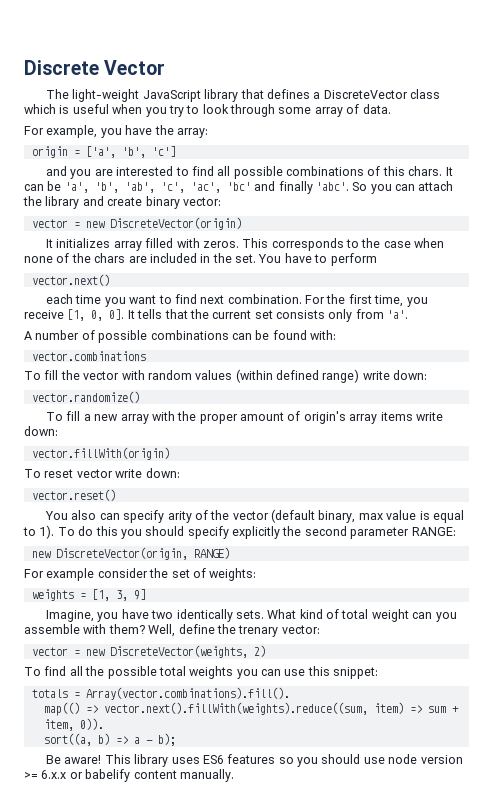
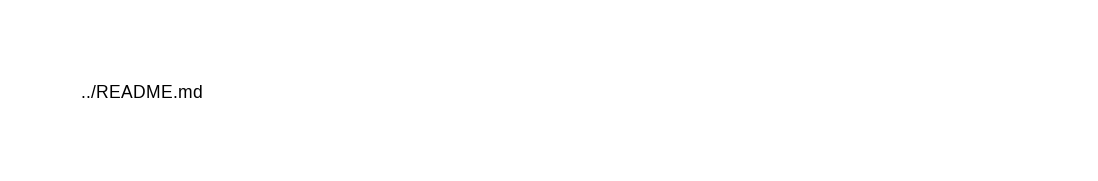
- Discrete Vector
- The light-weight JavaScript library that defines a DiscreteVector class which is useful when you try to look through some array of data.
- For example, you have the array:
- origin = ['a', 'b', 'c']
- and you are interested to find all possible combinations of this chars. It can be 'a', 'b', 'ab', 'c', 'ac', 'bc' and finally 'abc'. So you can attach the library and create binary vector:
- vector = new DiscreteVector(origin)
- It initializes array filled with zeros. This corresponds to the case when none of the chars are included in the set. You have to perform
- vector.next()
- each time you want to find next combination. For the first time, you receive [1, 0, 0]. It tells that the current set consists only from 'a'.
- A number of possible combinations can be found with:
- vector.combinations
- To fill the vector with random values (within defined range) write down:
- vector.randomize()
- To fill a new array with the proper amount of origin's array items write down:
- vector.fillWith(origin)
- To reset vector write down:
- vector.reset()
- You also can specify arity of the vector (default binary, max value is equal to 1). To do this you should specify explicitly the second parameter RANGE:
- new DiscreteVector(origin, RANGE)
- For example consider the set of weights:
- weights = [1, 3, 9]
- Imagine, you have two identically sets. What kind of total weight can you assemble with them? Well, define the trenary vector:
- vector = new DiscreteVector(weights, 2)
- To find all the possible total weights you can use this snippet:
- totals = Array(vector.combinations).fill().
- map(() => vector.next().fillWith(weights).reduce((sum, item) => sum + item, 0)).
- sort((a, b) => a - b);
- Be aware! This library uses ES6 features so you should use node version >= 6.x.x or babelify content manually.
+ ../README.md

